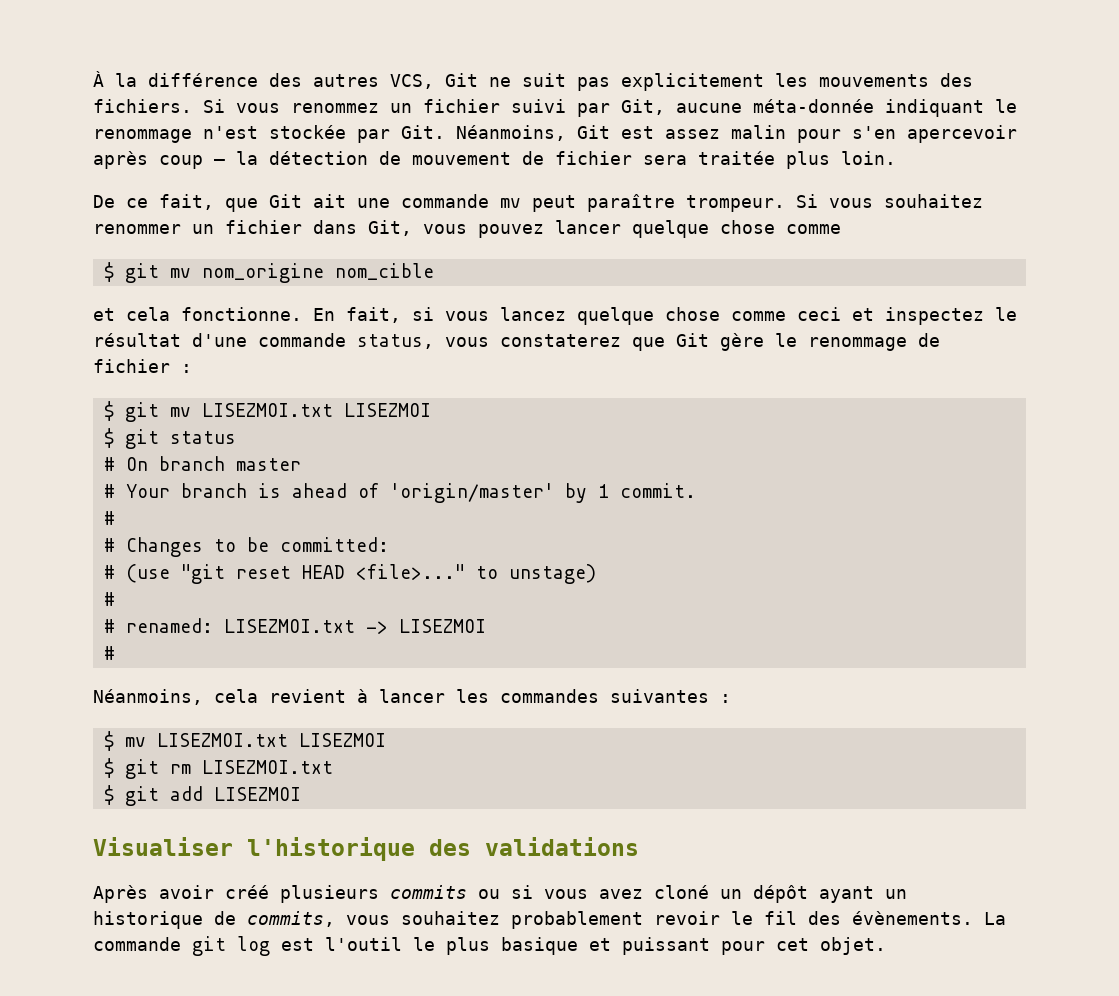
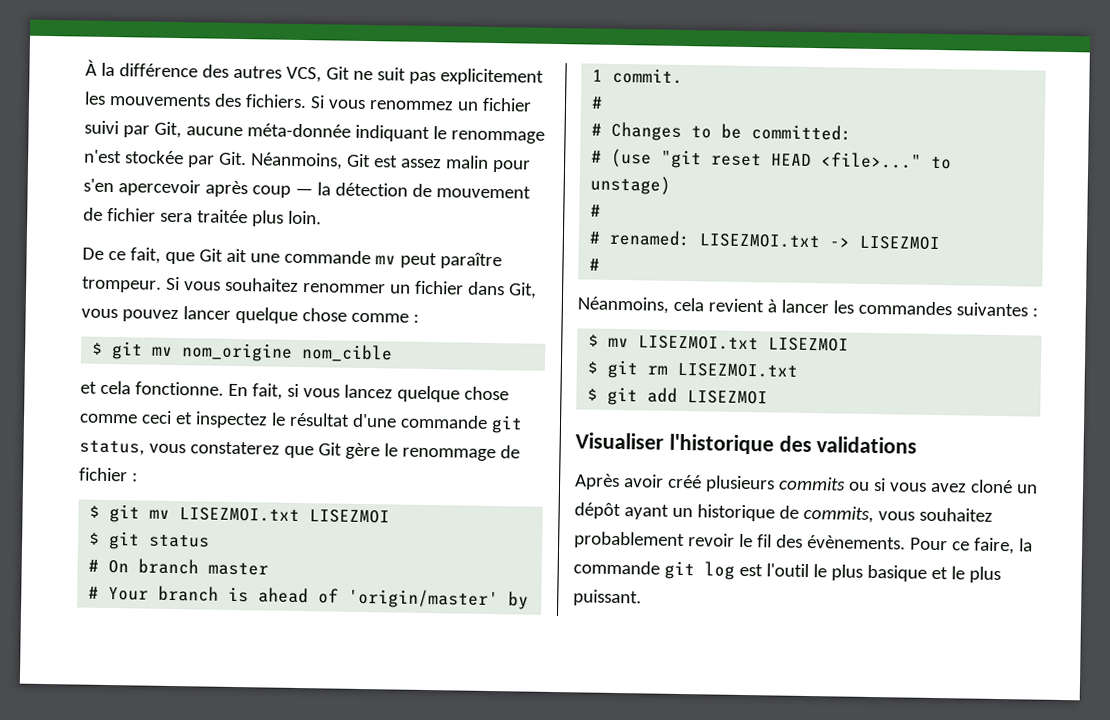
- Si vous souhaitez renommer un fichier dans Git, vous pouvez lancer quelque chose comme
+ Si vous souhaitez renommer un fichier dans Git, vous pouvez lancer quelque chose comme :
- En fait, si vous lancez quelque chose comme ceci et inspectez le résultat d'une commande status, vous constaterez que Git gère le renommage de fichier :
+ En fait, si vous lancez quelque chose comme ceci et inspectez le résultat d'une commande git status, vous constaterez que Git gère le renommage de fichier :
- La commande git log est l'outil le plus basique et puissant pour cet objet.
+ Pour ce faire, la commande git log est l'outil le plus basique et le plus puissant.

